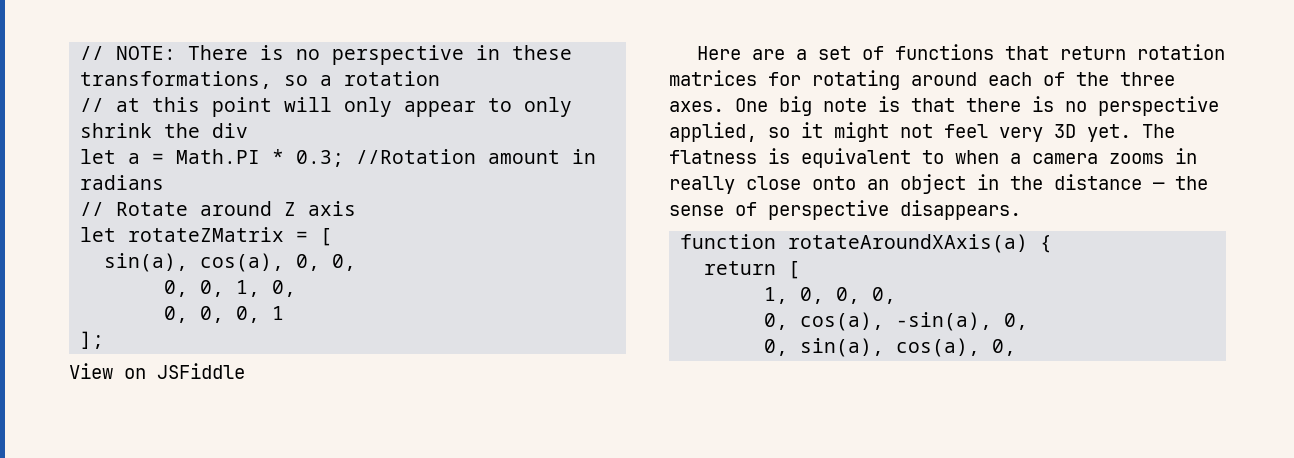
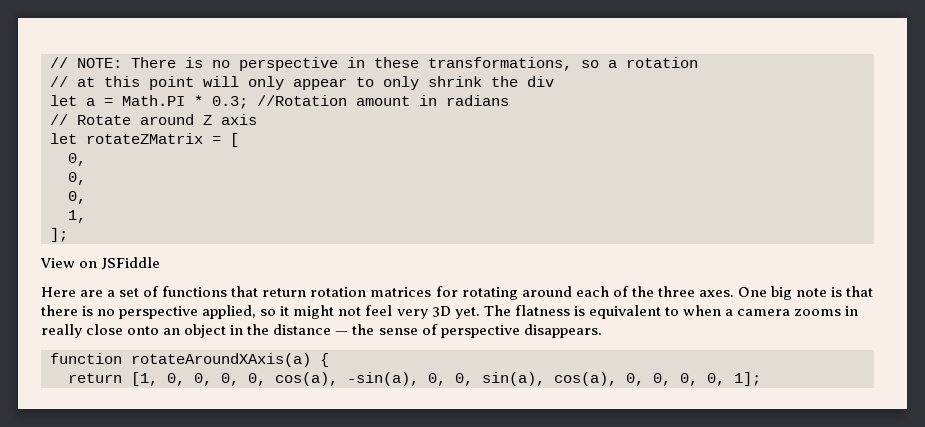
  let rotateZMatrix = [
- sin(a), cos(a), 0, 0,
- 0, 0, 1, 0,
- 0, 0, 0, 1
+ 0,
+ 0,
+ 0,
+ 1,
- return [
- 1, 0, 0, 0,
- 0, cos(a), -sin(a), 0,
- 0, sin(a), cos(a), 0,
+ return [1, 0, 0, 0, 0, cos(a), -sin(a), 0, 0, sin(a), cos(a), 0, 0, 0, 0, 1];

